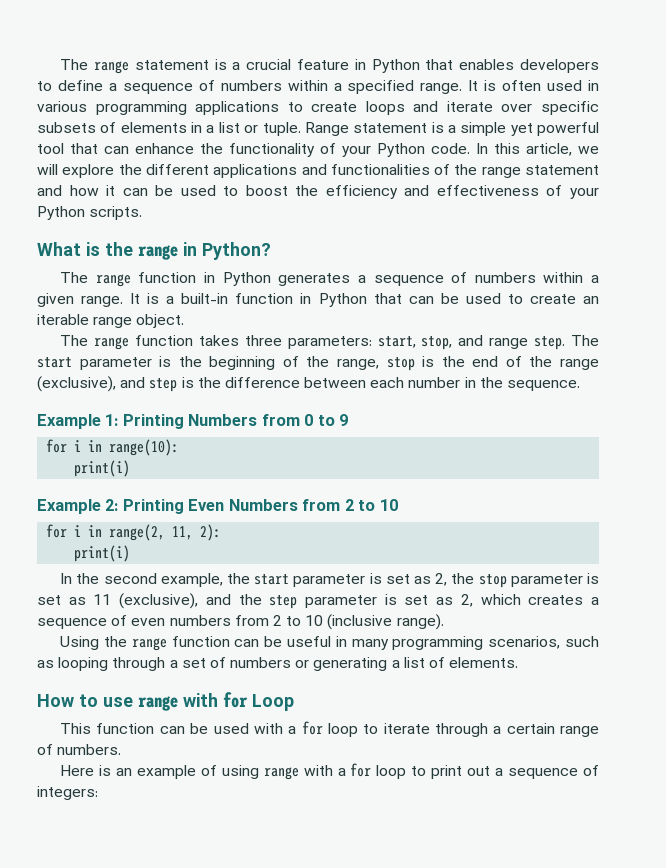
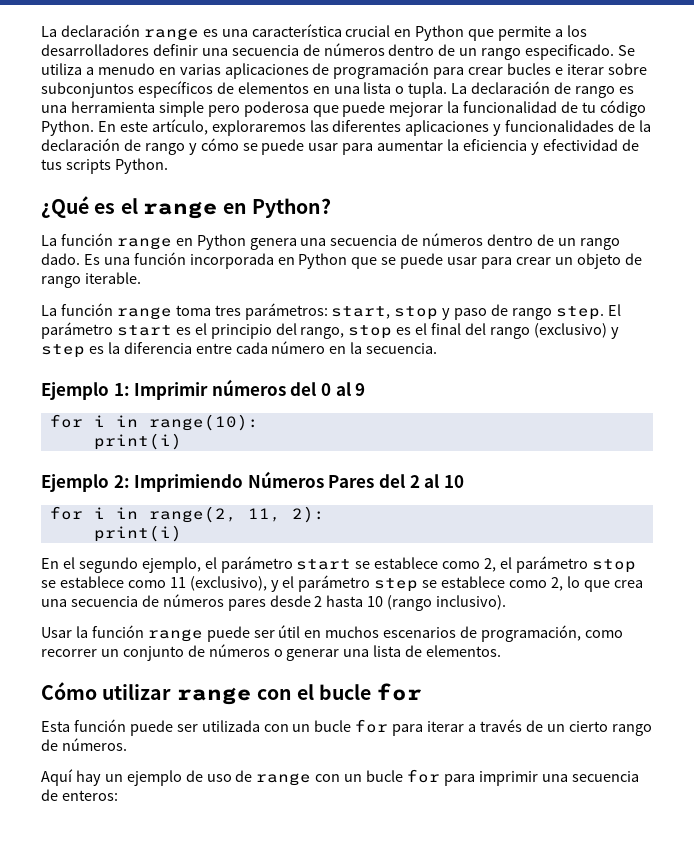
- The range statement is a crucial feature in Python that enables developers to define a sequence of numbers within a specified range. It is often used in various programming applications to create loops and iterate over specific subsets of elements in a list or tuple. Range statement is a simple yet powerful tool that can enhance the functionality of your Python code. In this article, we will explore the different applications and functionalities of the range statement and how it can be used to boost the efficiency and effectiveness of your Python scripts.
- What is the range in Python?
- The range function in Python generates a sequence of numbers within a given range. It is a built-in function in Python that can be used to create an iterable range object.
- The range function takes three parameters: start, stop, and range step. The start parameter is the beginning of the range, stop is the end of the range (exclusive), and step is the difference between each number in the sequence.
- Example 1: Printing Numbers from 0 to 9
+ La declaración range es una característica crucial en Python que permite a los desarrolladores definir una secuencia de números dentro de un rango especificado. Se utiliza a menudo en varias aplicaciones de programación para crear bucles e iterar sobre subconjuntos específicos de elementos en una lista o tupla. La declaración de rango es una herramienta simple pero poderosa que puede mejorar la funcionalidad de tu código Python. En este artículo, exploraremos las diferentes aplicaciones y funcionalidades de la declaración de rango y cómo se puede usar para aumentar la eficiencia y efectividad de tus scripts Python.
+ ¿Qué es el range en Python?
+ La función range en Python genera una secuencia de números dentro de un rango dado. Es una función incorporada en Python que se puede usar para crear un objeto de rango iterable.
+ La función range toma tres parámetros: start, stop y paso de rango step. El parámetro start es el principio del rango, stop es el final del rango (exclusivo) y step es la diferencia entre cada número en la secuencia.
+ Ejemplo 1: Imprimir números del 0 al 9
- Example 2: Printing Even Numbers from 2 to 10
+ Ejemplo 2: Imprimiendo Números Pares del 2 al 10
- In the second example, the start parameter is set as 2, the stop parameter is set as 11 (exclusive), and the step parameter is set as 2, which creates a sequence of even numbers from 2 to 10 (inclusive range).
- Using the range function can be useful in many programming scenarios, such as looping through a set of numbers or generating a list of elements.
- How to use range with for Loop
- This function can be used with a for loop to iterate through a certain range of numbers.
- Here is an example of using range with a for loop to print out a sequence of integers:
+ En el segundo ejemplo, el parámetro start se establece como 2, el parámetro stop se establece como 11 (exclusivo), y el parámetro step se establece como 2, lo que crea una secuencia de números pares desde 2 hasta 10 (rango inclusivo).
+ Usar la función range puede ser útil en muchos escenarios de programación, como recorrer un conjunto de números o generar una lista de elementos.
+ Cómo utilizar range con el bucle for
+ Esta función puede ser utilizada con un bucle for para iterar a través de un cierto rango de números.
+ Aquí hay un ejemplo de uso de range con un bucle for para imprimir una secuencia de enteros:

